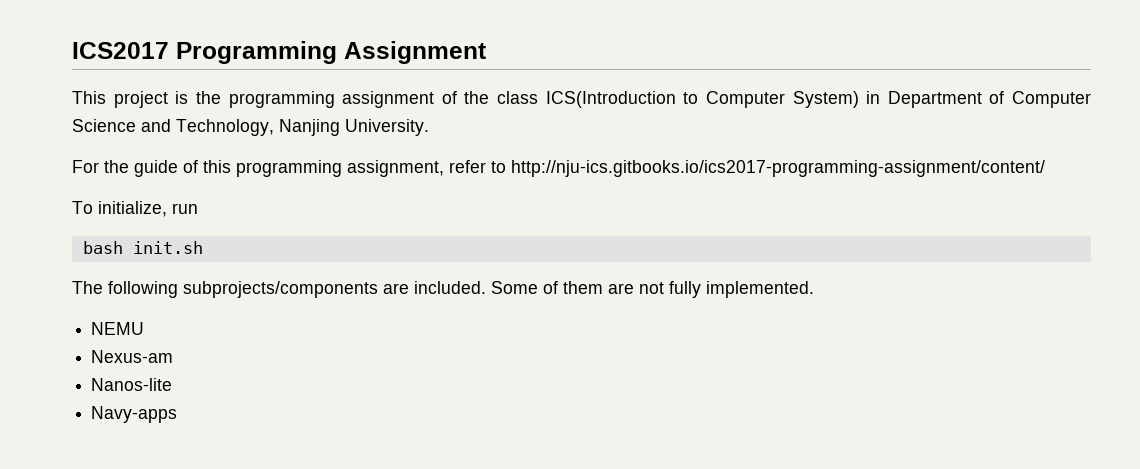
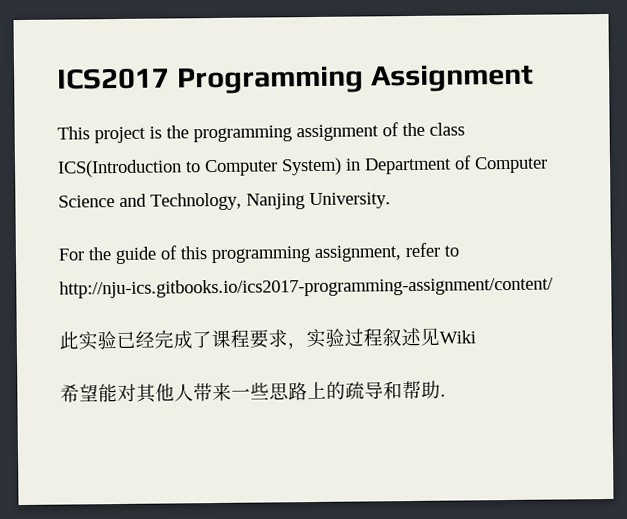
- To initialize, run
- bash init.sh
- The following subprojects/components are included. Some of them are not fully implemented.
- NEMU
- Nexus-am
- Nanos-lite
- Navy-apps
+ 此实验已经完成了课程要求，实验过程叙述见Wiki
+ 希望能对其他人带来一些思路上的疏导和帮助.

